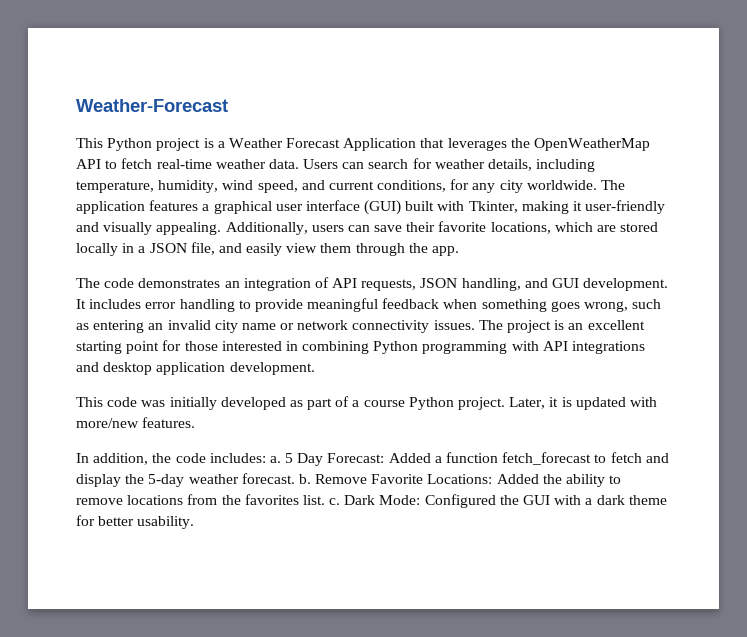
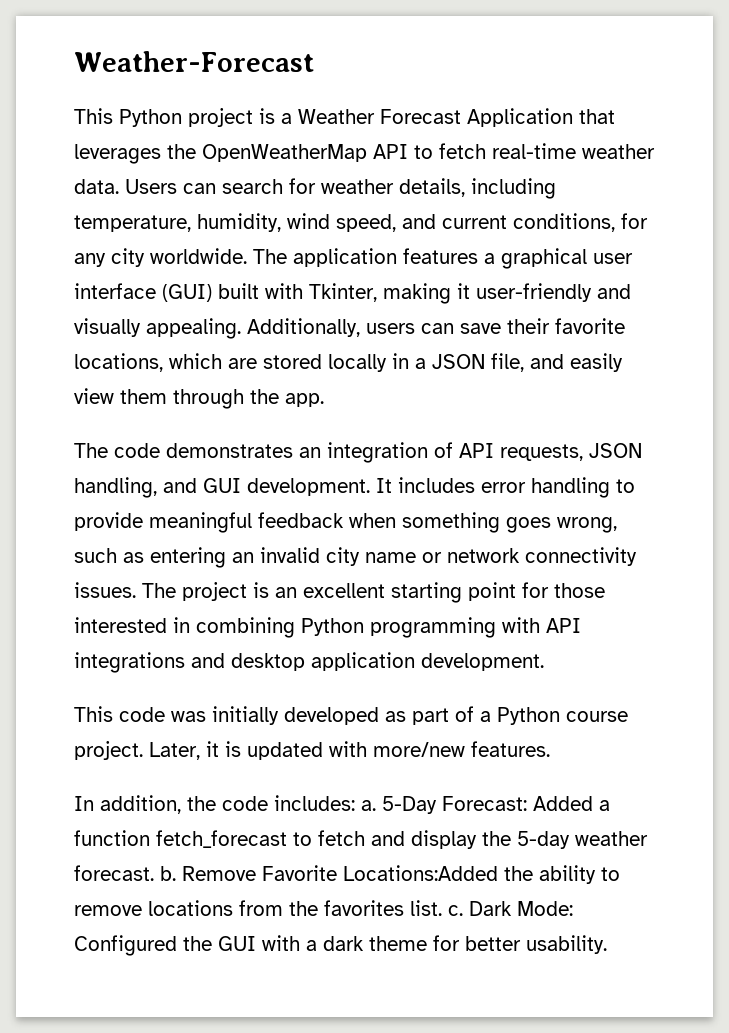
- This code was initially developed as part of a course Python project.
+ This code was initially developed as part of a Python course project.
- 5 Day Forecast: Added a function fetch_forecast to fetch and display the 5-day weather forecast. b.
+ 5-Day Forecast: Added a function fetch_forecast to fetch and display the 5-day weather forecast. b.
- Remove Favorite Locations: Added the ability to remove locations from the favorites list. c.
+ Remove Favorite Locations:Added the ability to remove locations from the favorites list. c.

